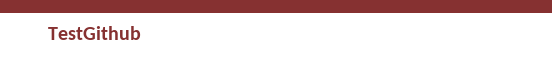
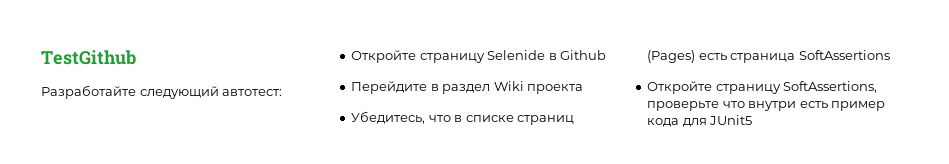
+ Разработайте следующий автотест:
+ Откройте страницу Selenide в Github
+ Перейдите в раздел Wiki проекта
+ Убедитесь, что в списке страниц (Pages) есть страница SoftAssertions
+ Откройте страницу SoftAssertions, проверьте что внутри есть пример кода для JUnit5

